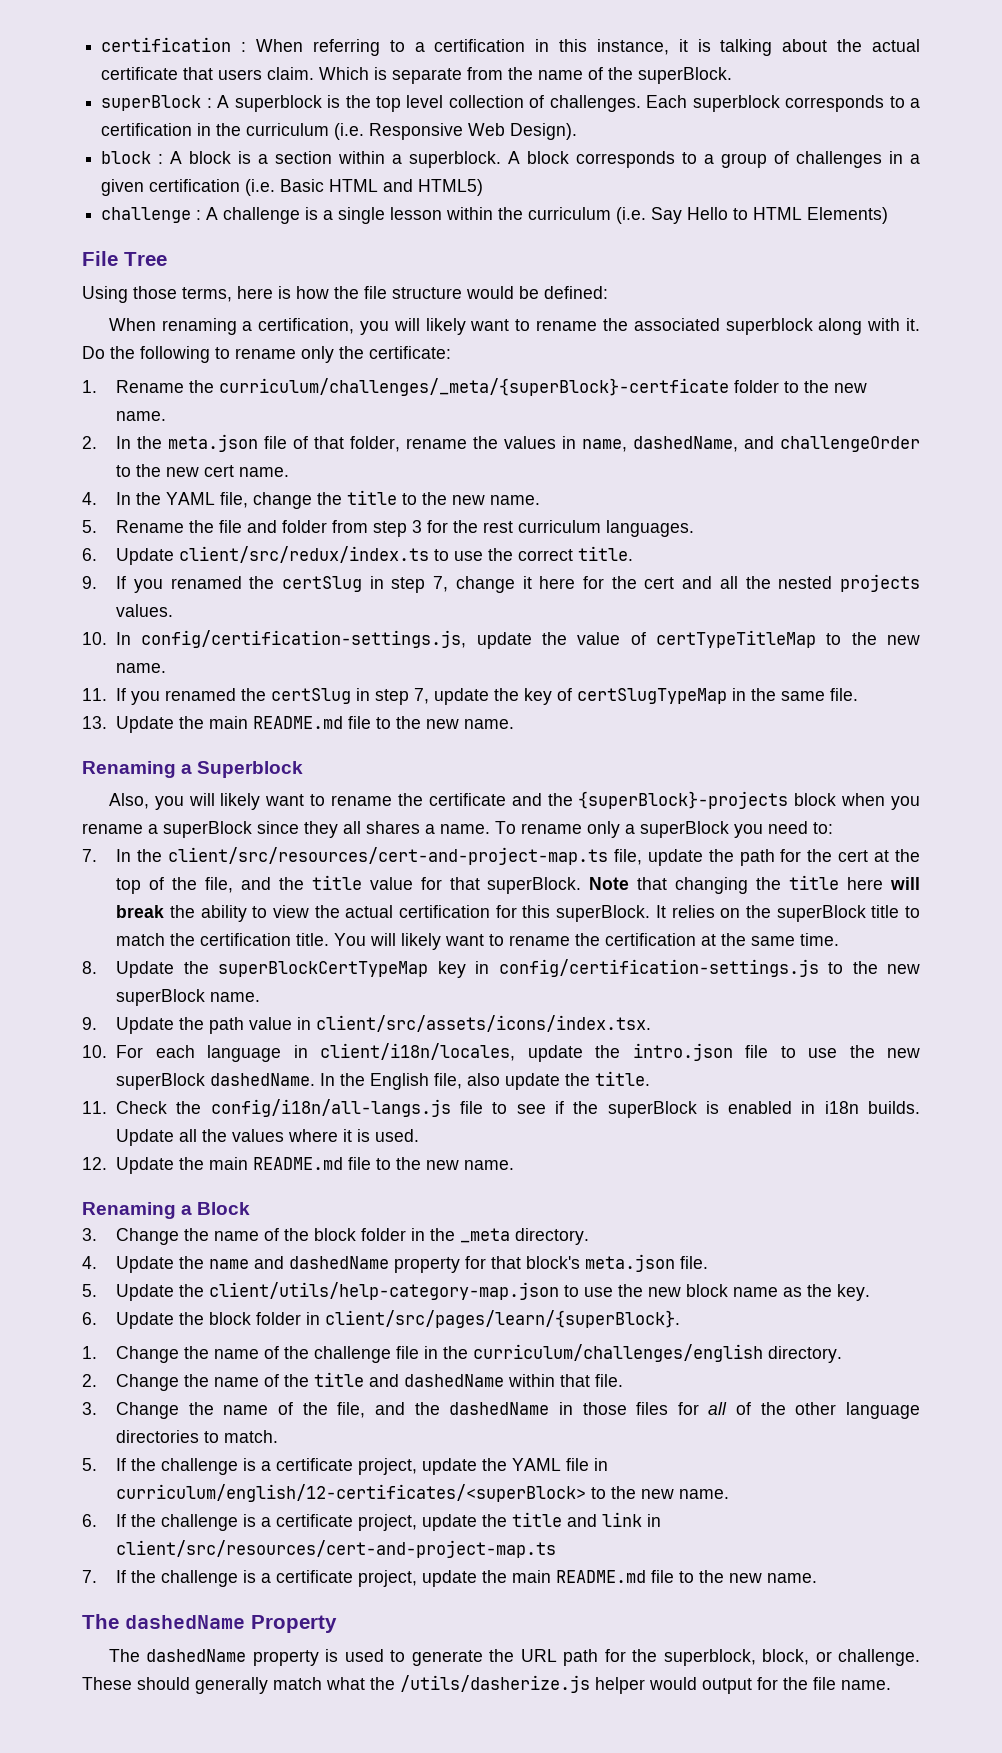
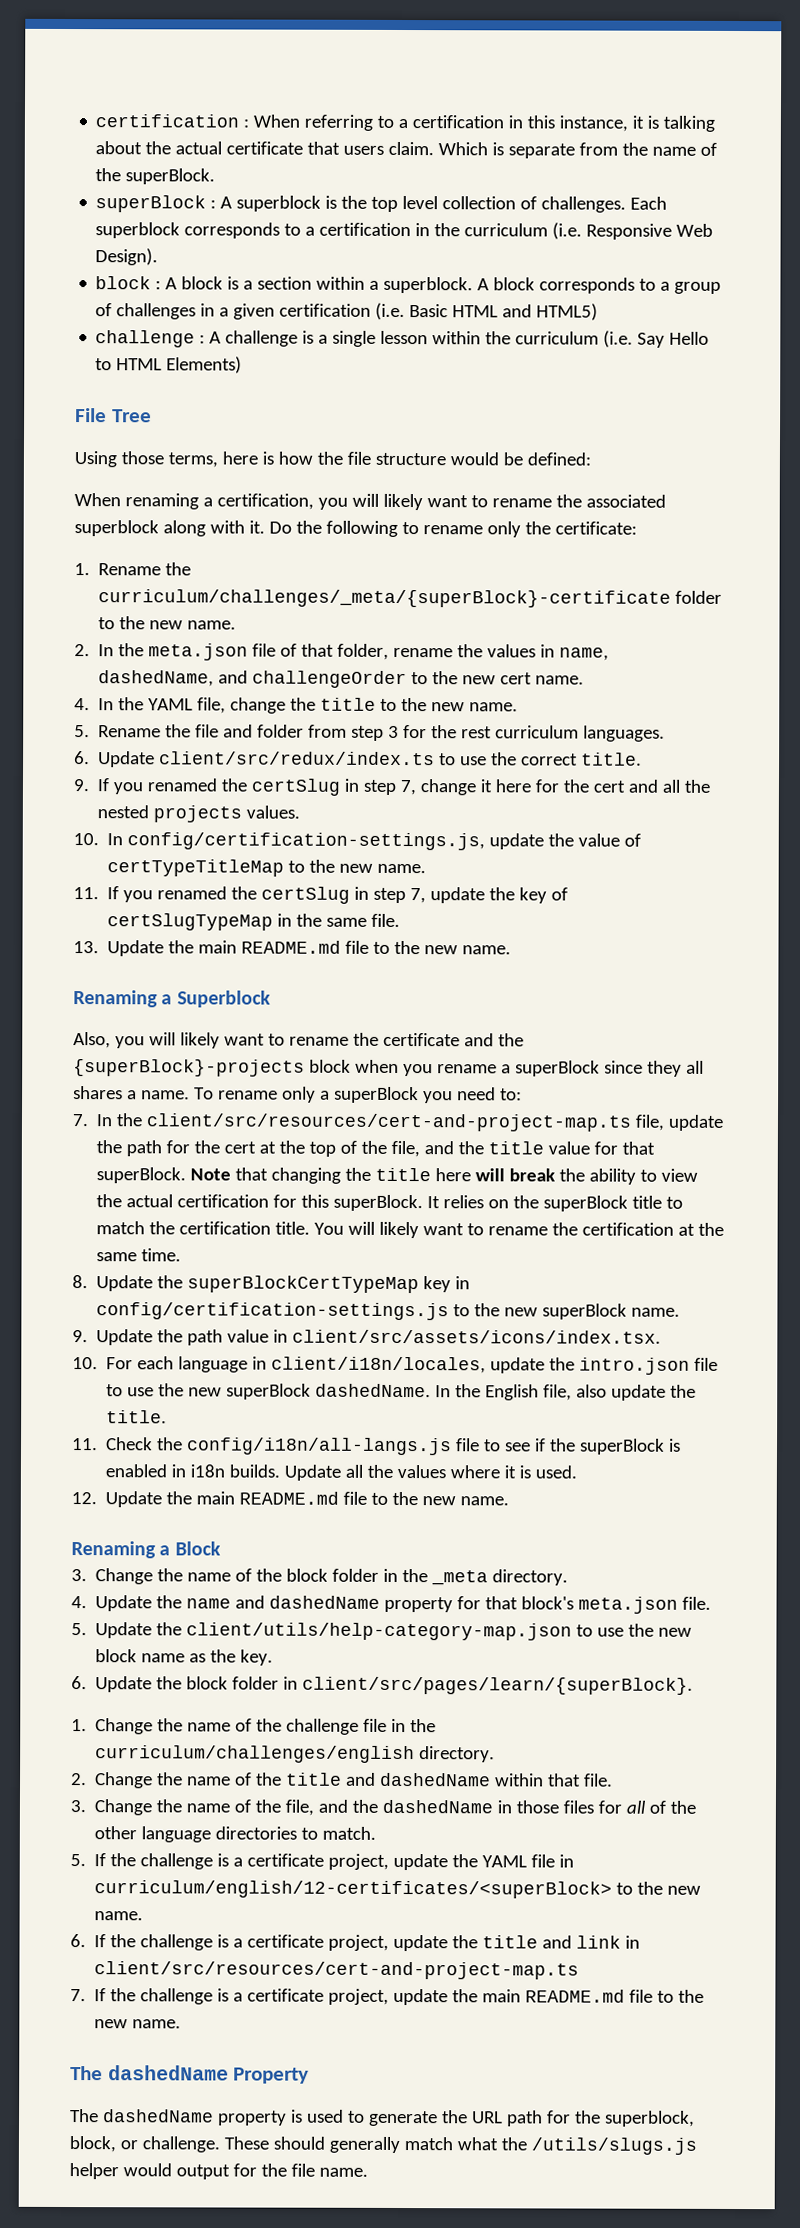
- 1. Rename the curriculum/challenges/_meta/{superBlock}-certficate folder to the new name.
+ 1. Rename the curriculum/challenges/_meta/{superBlock}-certificate folder to the new name.
- These should generally match what the /utils/dasherize.js helper would output for the file name.
+ These should generally match what the /utils/slugs.js helper would output for the file name.

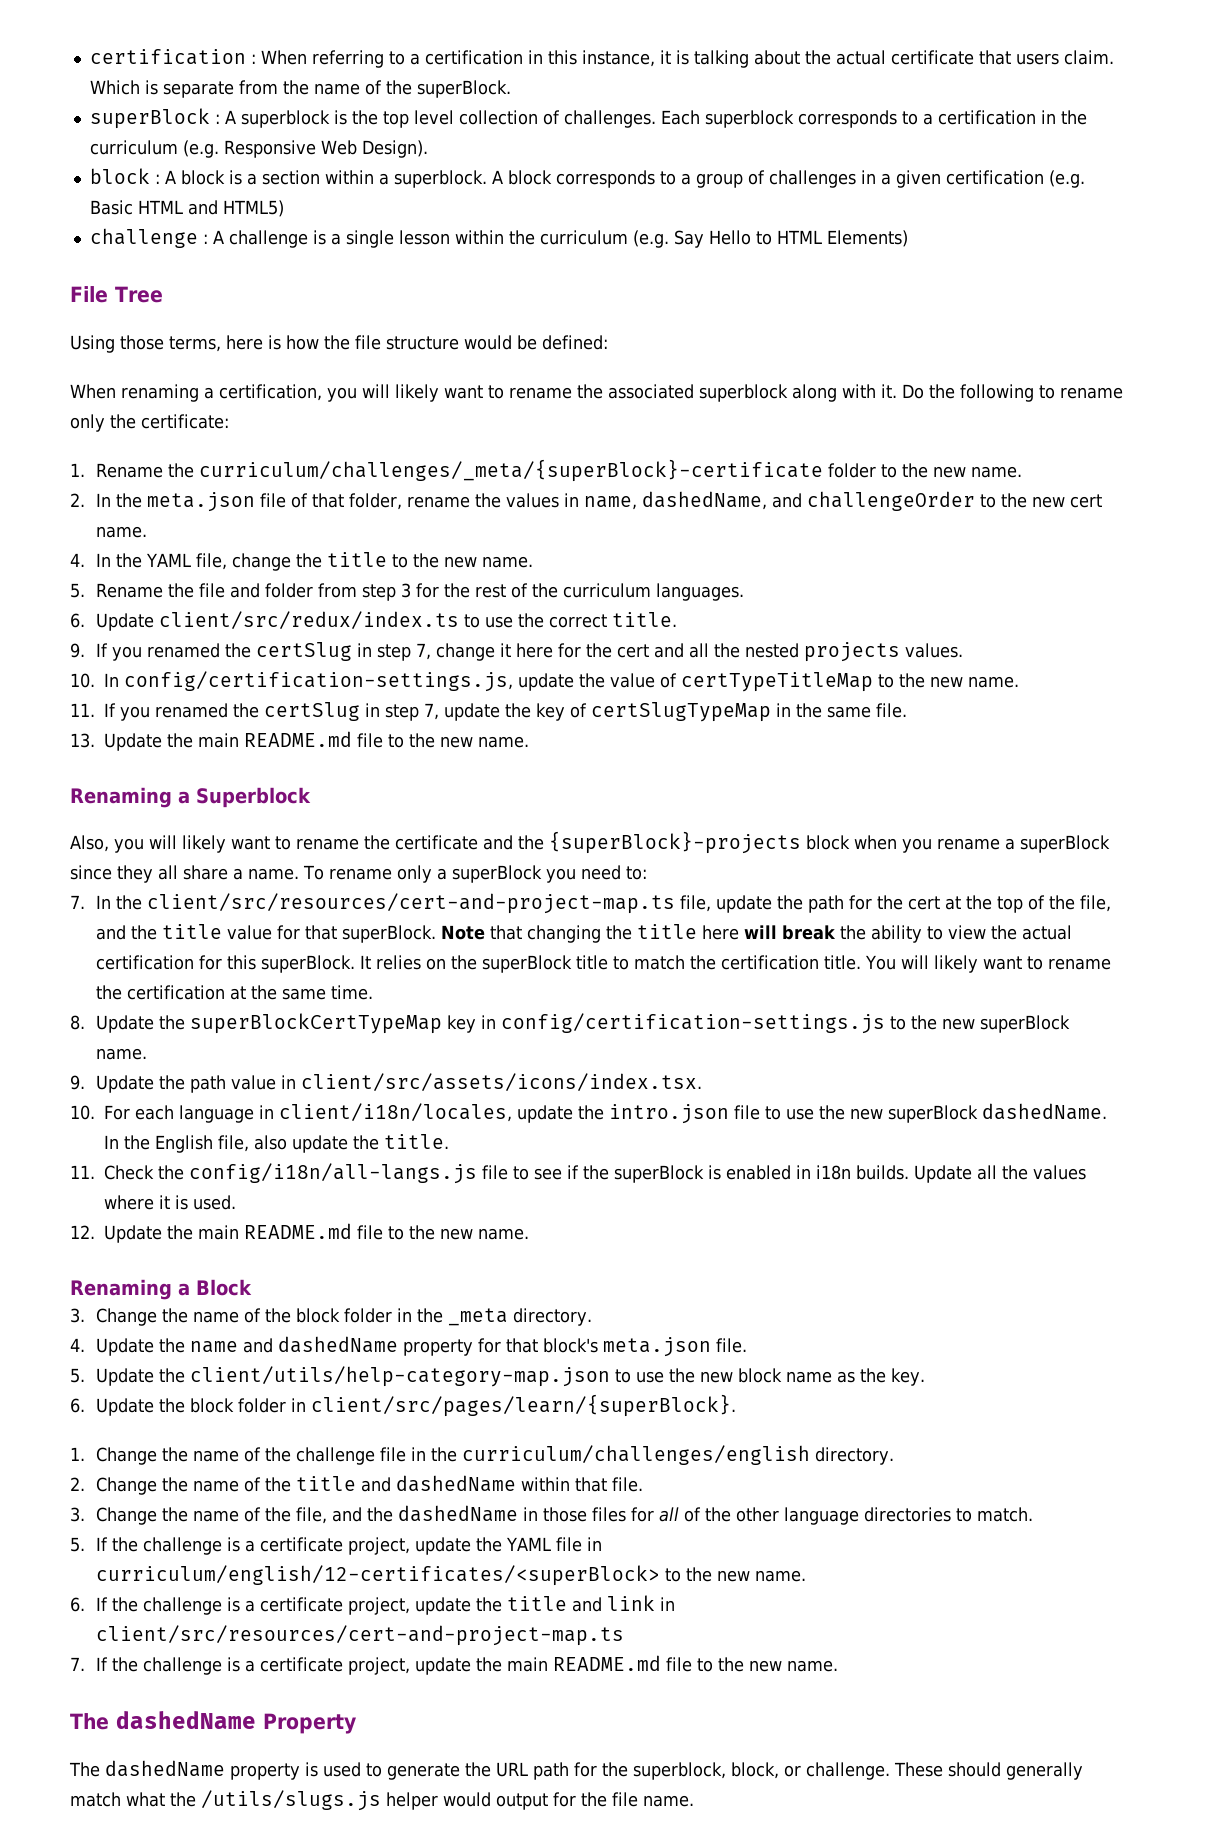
- Each superblock corresponds to a certification in the curriculum (i.e. Responsive Web Design).
+ Each superblock corresponds to a certification in the curriculum (e.g. Responsive Web Design).
- A block corresponds to a group of challenges in a given certification (i.e. Basic HTML and HTML5)
+ A block corresponds to a group of challenges in a given certification (e.g. Basic HTML and HTML5)
- challenge : A challenge is a single lesson within the curriculum (i.e. Say Hello to HTML Elements)
+ challenge : A challenge is a single lesson within the curriculum (e.g. Say Hello to HTML Elements)
- 5. Rename the file and folder from step 3 for the rest curriculum languages.
+ 5. Rename the file and folder from step 3 for the rest of the curriculum languages.
- Also, you will likely want to rename the certificate and the {superBlock}-projects block when you rename a superBlock since they all shares a name.
+ Also, you will likely want to rename the certificate and the {superBlock}-projects block when you rename a superBlock since they all share a name.

